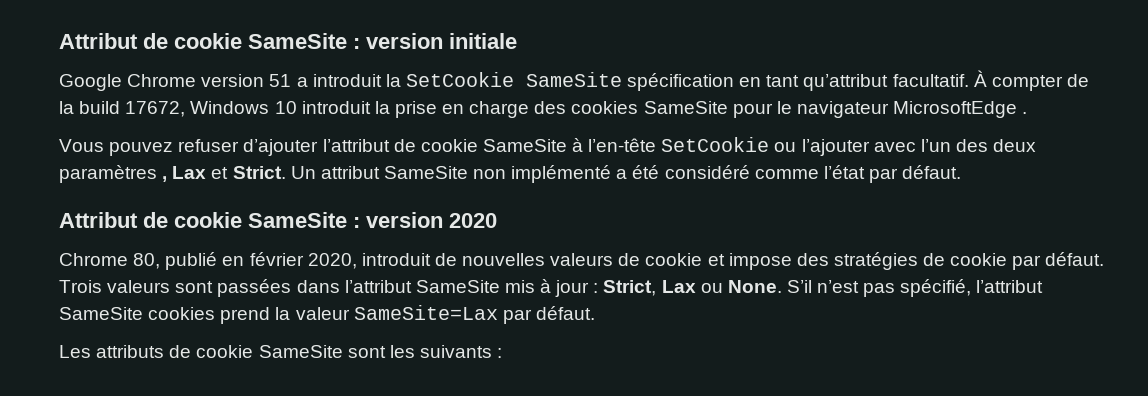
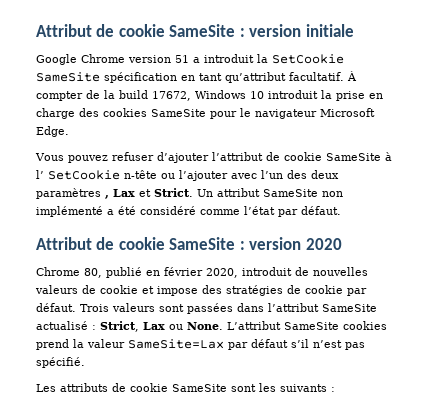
- À compter de la build 17672, Windows 10 introduit la prise en charge des cookies SameSite pour le navigateur MicrosoftEdge .
+ À compter de la build 17672, Windows 10 introduit la prise en charge des cookies SameSite pour le navigateur Microsoft Edge.
- Vous pouvez refuser d’ajouter l’attribut de cookie SameSite à l’en-tête SetCookie ou l’ajouter avec l’un des deux paramètres , Lax et Strict.
+ Vous pouvez refuser d’ajouter l’attribut de cookie SameSite à l’ SetCookie n-tête ou l’ajouter avec l’un des deux paramètres , Lax et Strict.
- Trois valeurs sont passées dans l’attribut SameSite mis à jour : Strict, Lax ou None.
+ Trois valeurs sont passées dans l’attribut SameSite actualisé : Strict, Lax ou None.
- S’il n’est pas spécifié, l’attribut SameSite cookies prend la valeur SameSite=Lax par défaut.
+ L’attribut SameSite cookies prend la valeur SameSite=Lax par défaut s’il n’est pas spécifié.

